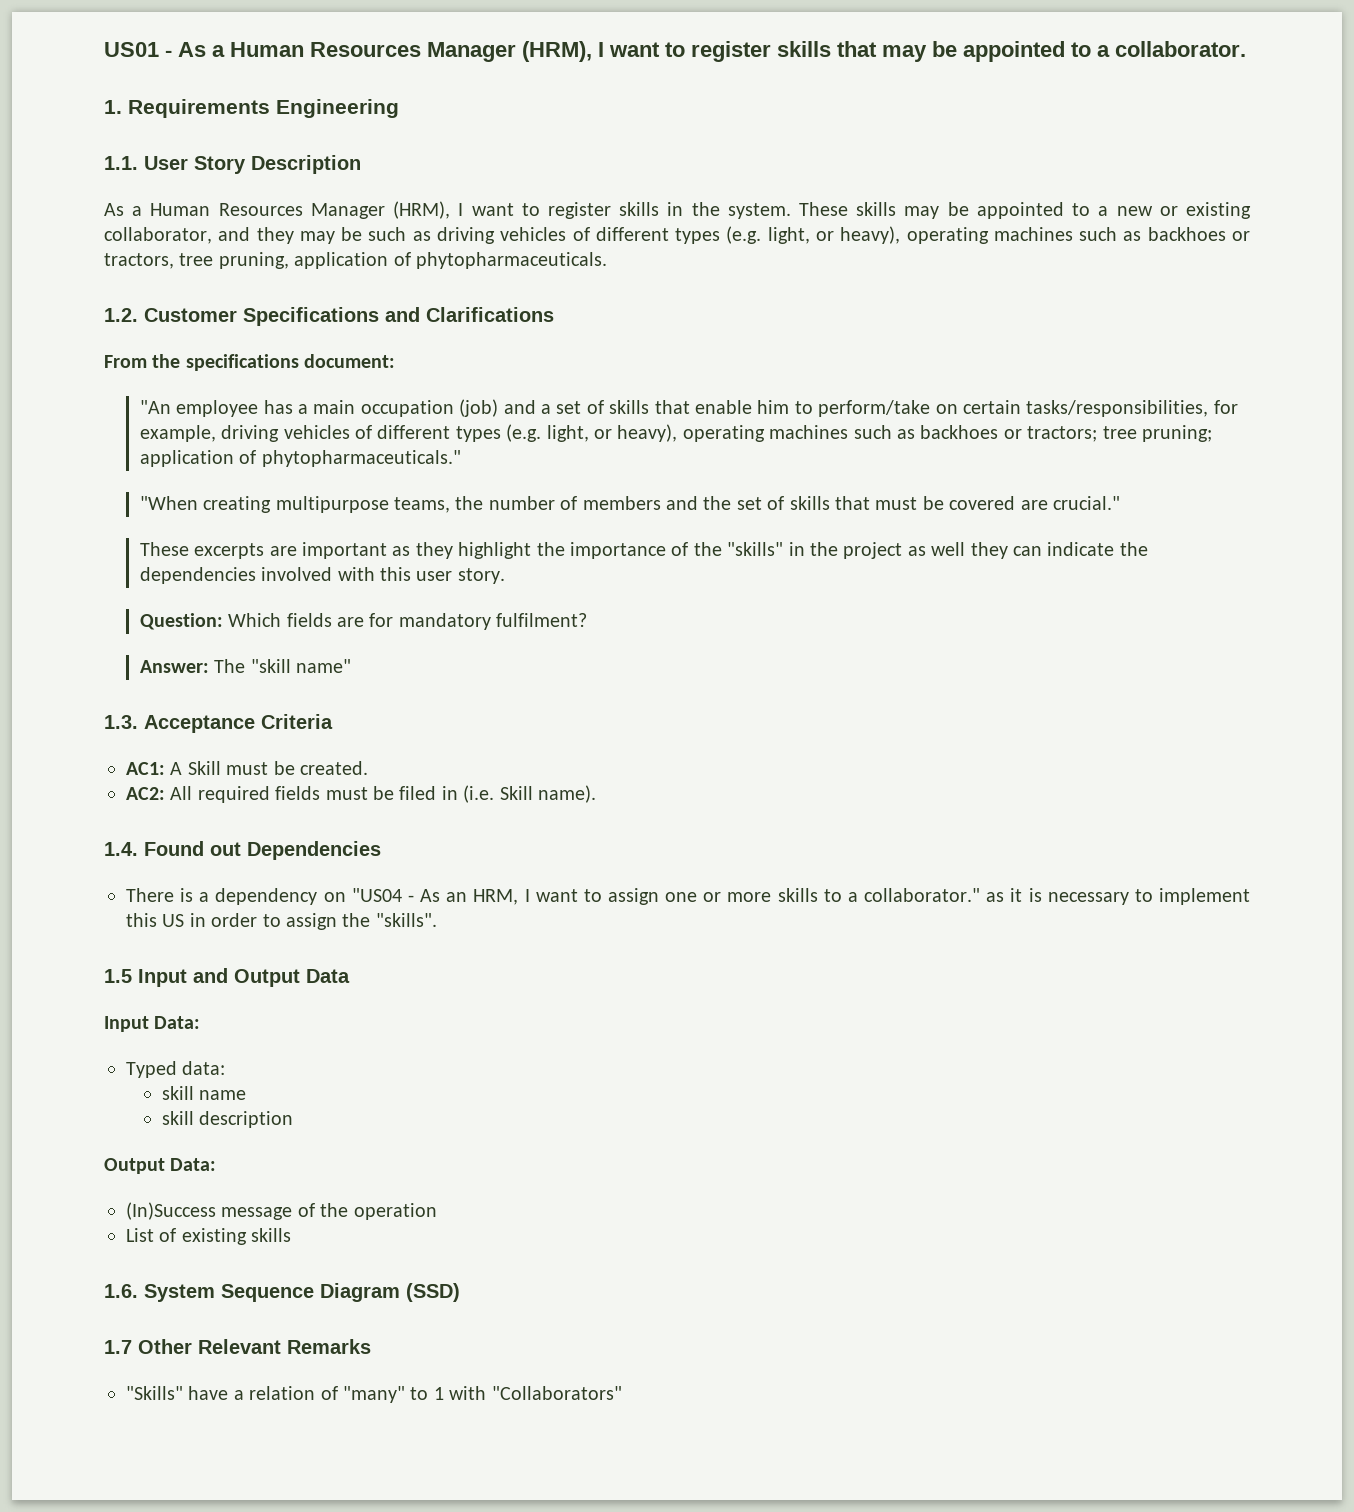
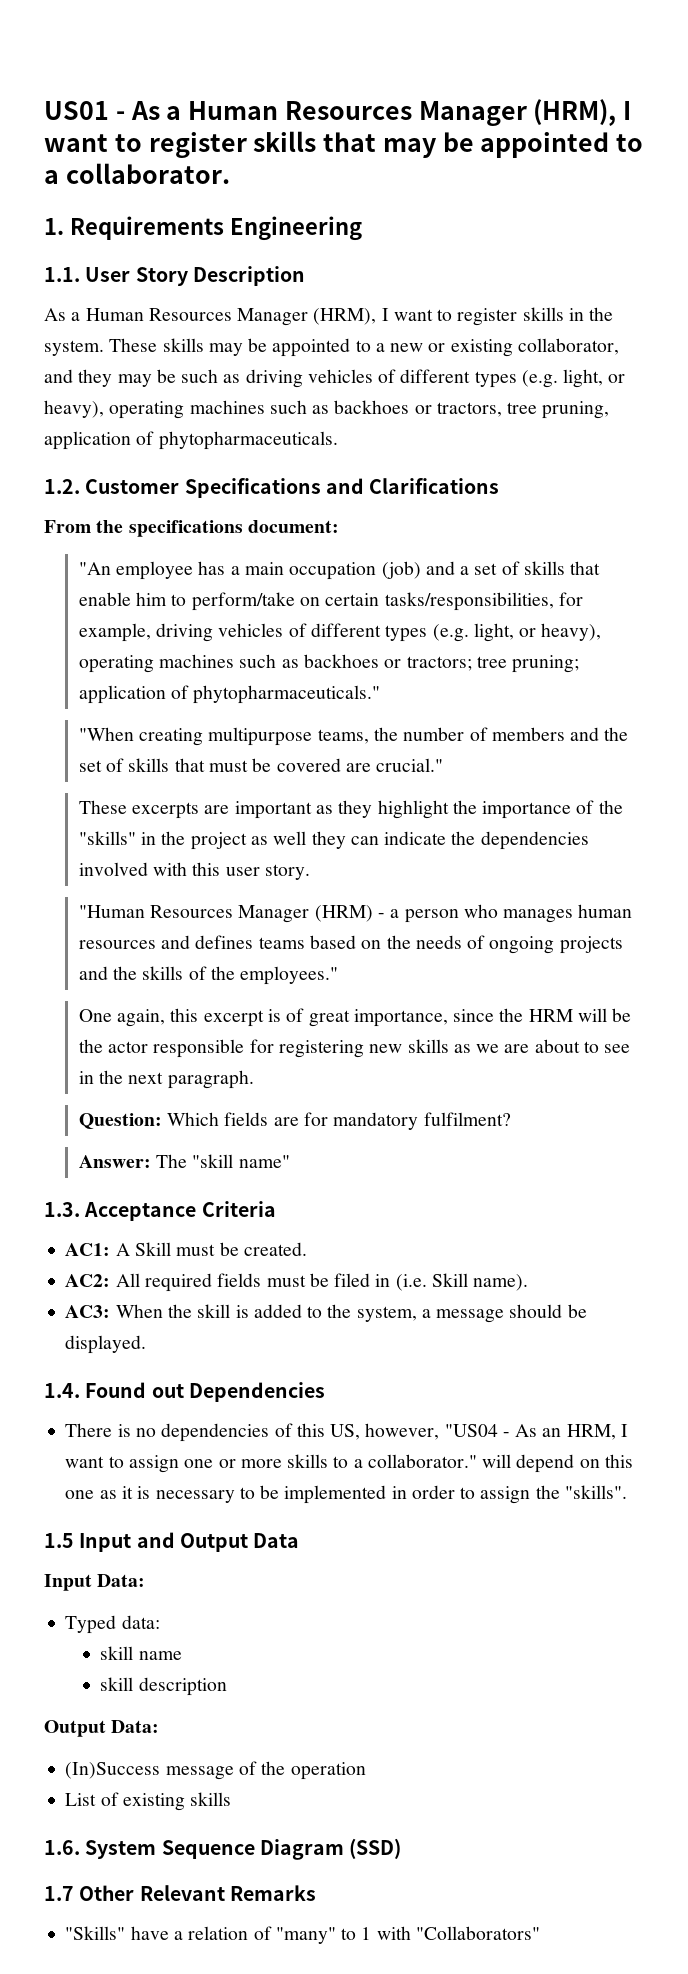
+ "Human Resources Manager (HRM) - a person who manages human resources and defines teams based on the needs of ongoing projects and the skills of the employees."
+ One again, this excerpt is of great importance, since the HRM will be the actor responsible for registering new skills as we are about to see in the next paragraph.
+ AC3: When the skill is added to the system, a message should be displayed.
- There is a dependency on "US04 - As an HRM, I want to assign one or more skills to a collaborator." as it is necessary to implement this US in order to assign the "skills".
+ There is no dependencies of this US, however, "US04 - As an HRM, I want to assign one or more skills to a collaborator." will depend on this one as it is necessary to be implemented in order to assign the "skills".

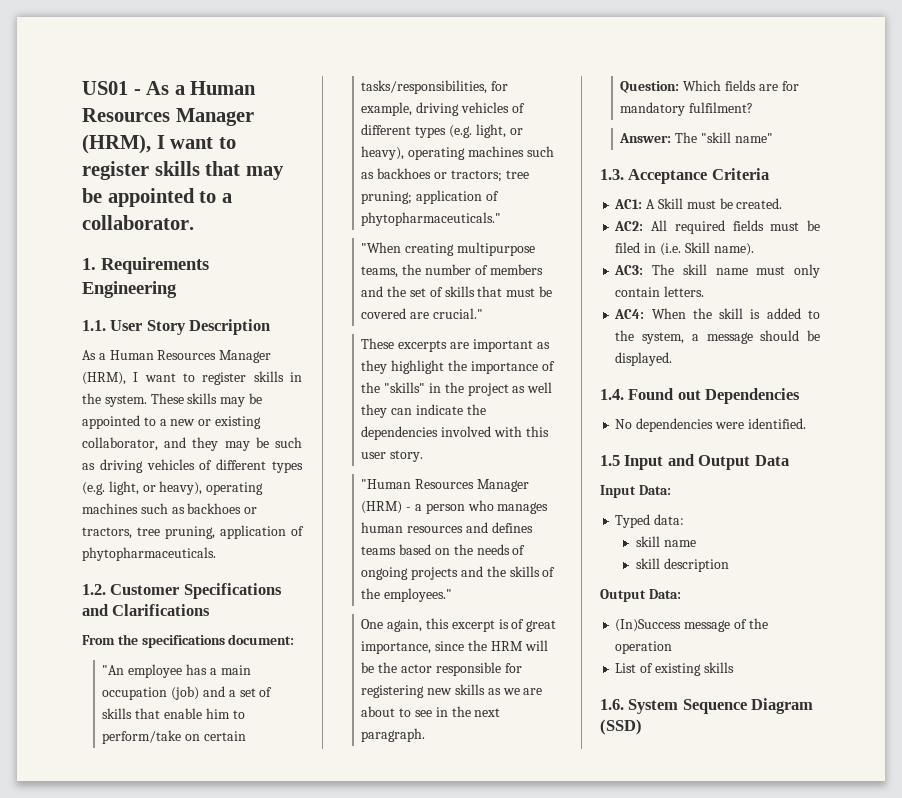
- AC3: When the skill is added to the system, a message should be displayed.
+ AC3: The skill name must only contain letters.
+ AC4: When the skill is added to the system, a message should be displayed.
- There is no dependencies of this US, however, "US04 - As an HRM, I want to assign one or more skills to a collaborator." will depend on this one as it is necessary to be implemented in order to assign the "skills".
+ No dependencies were identified.
- 1.7 Other Relevant Remarks
- "Skills" have a relation of "many" to 1 with "Collaborators"

